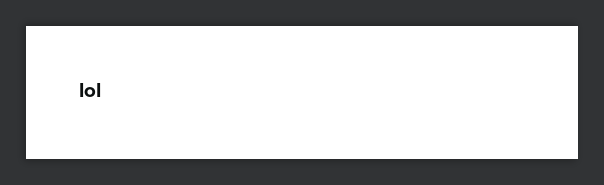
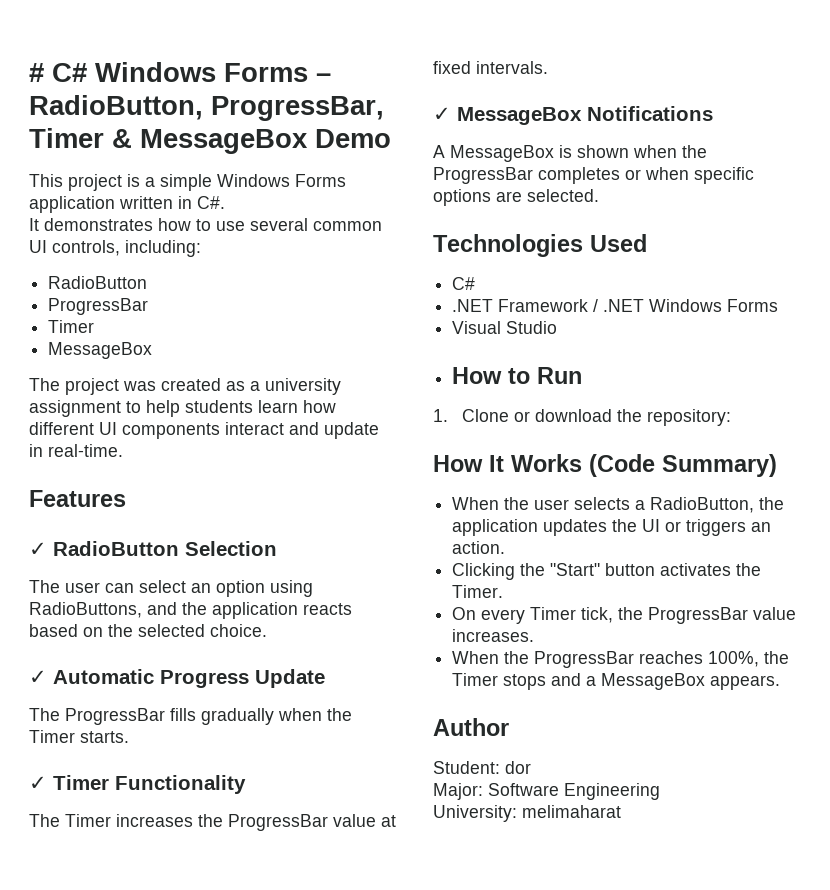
- lol
+ # C# Windows Forms – RadioButton, ProgressBar, Timer & MessageBox Demo
+ This project is a simple Windows Forms application written in C#.
+ It demonstrates how to use several common UI controls, including:
+ RadioButton
+ ProgressBar
+ Timer
+ MessageBox
+ The project was created as a university assignment to help students learn how different UI components interact and update in real-time.
+ Features
+ ✓ RadioButton Selection
+ The user can select an option using RadioButtons, and the application reacts based on the selected choice.
+ ✓ Automatic Progress Update
+ The ProgressBar fills gradually when the Timer starts.
+ ✓ Timer Functionality
+ The Timer increases the ProgressBar value at fixed intervals.
+ ✓ MessageBox Notifications
+ A MessageBox is shown when the ProgressBar completes or when specific options are selected.
+ Technologies Used
+ C#
+ .NET Framework / .NET Windows Forms
+ Visual Studio
+ How to Run
+ 1. Clone or download the repository:
+ How It Works (Code Summary)
+ When the user selects a RadioButton, the application updates the UI or triggers an action.
+ Clicking the "Start" button activates the Timer.
+ On every Timer tick, the ProgressBar value increases.
+ When the ProgressBar reaches 100%, the Timer stops and a MessageBox appears.
+ Author
+ Student: dor
+ Major: Software Engineering
+ University: melimaharat

